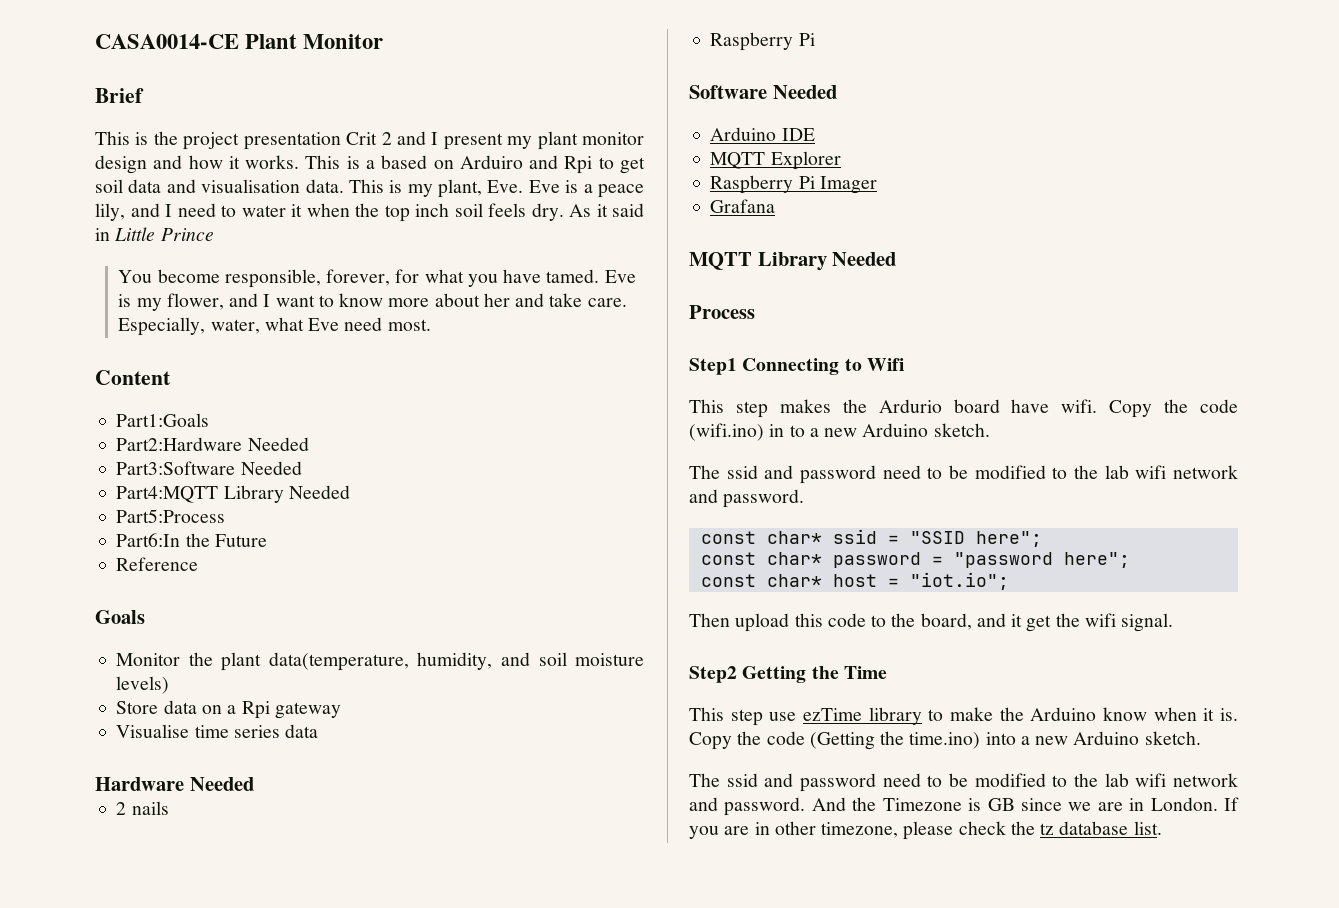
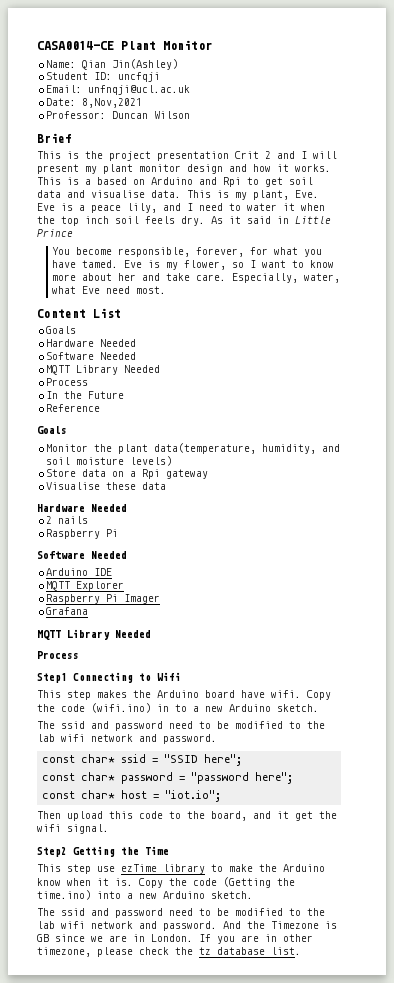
+ Name: Qian Jin(Ashley)
+ Student ID: uncfqji
+ Email: unfnqji@ucl.ac.uk
+ Date: 8,Nov,2021
+ Professor: Duncan Wilson
- This is the project presentation Crit 2 and I present my plant monitor design and how it works.
+ This is the project presentation Crit 2 and I will present my plant monitor design and how it works.
- This is a based on Arduiro and Rpi to get soil data and visualisation data.
+ This is a based on Arduino and Rpi to get soil data and visualise data.
- Eve is my flower, and I want to know more about her and take care.
+ Eve is my flower, so I want to know more about her and take care.
- Content
- Part1:Goals
- Part2:Hardware Needed
- Part3:Software Needed
- Part4:MQTT Library Needed
- Part5:Process
- Part6:In the Future
+ Content List
+ Goals
+ Hardware Needed
+ Software Needed
+ MQTT Library Needed
+ Process
+ In the Future
- Visualise time series data
+ Visualise these data
- This step makes the Ardurio board have wifi.
+ This step makes the Arduino board have wifi.

